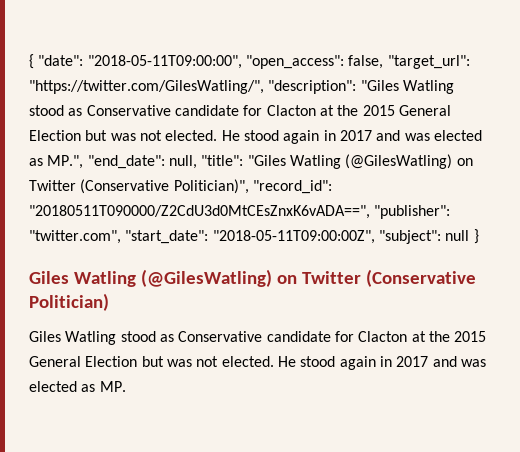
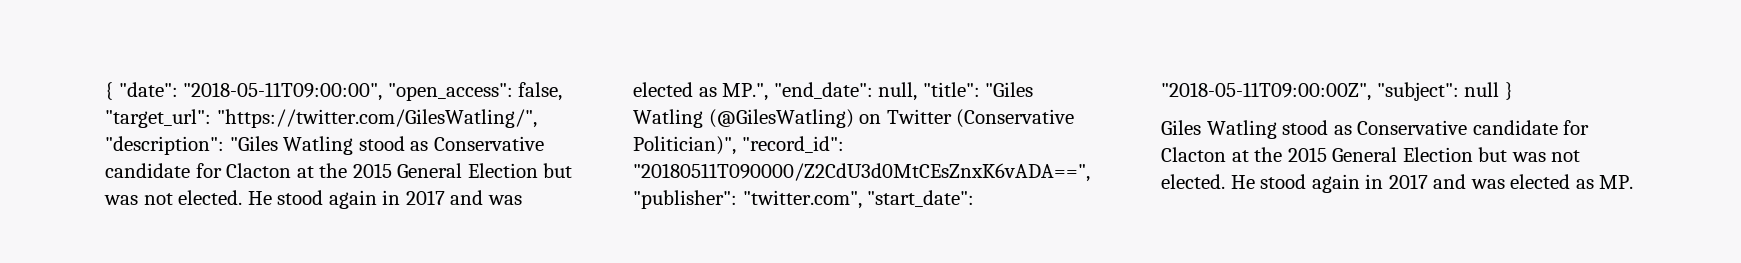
- Giles Watling (@GilesWatling) on Twitter (Conservative Politician)

